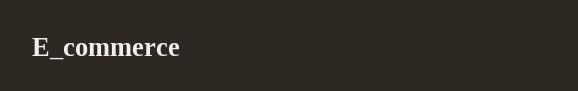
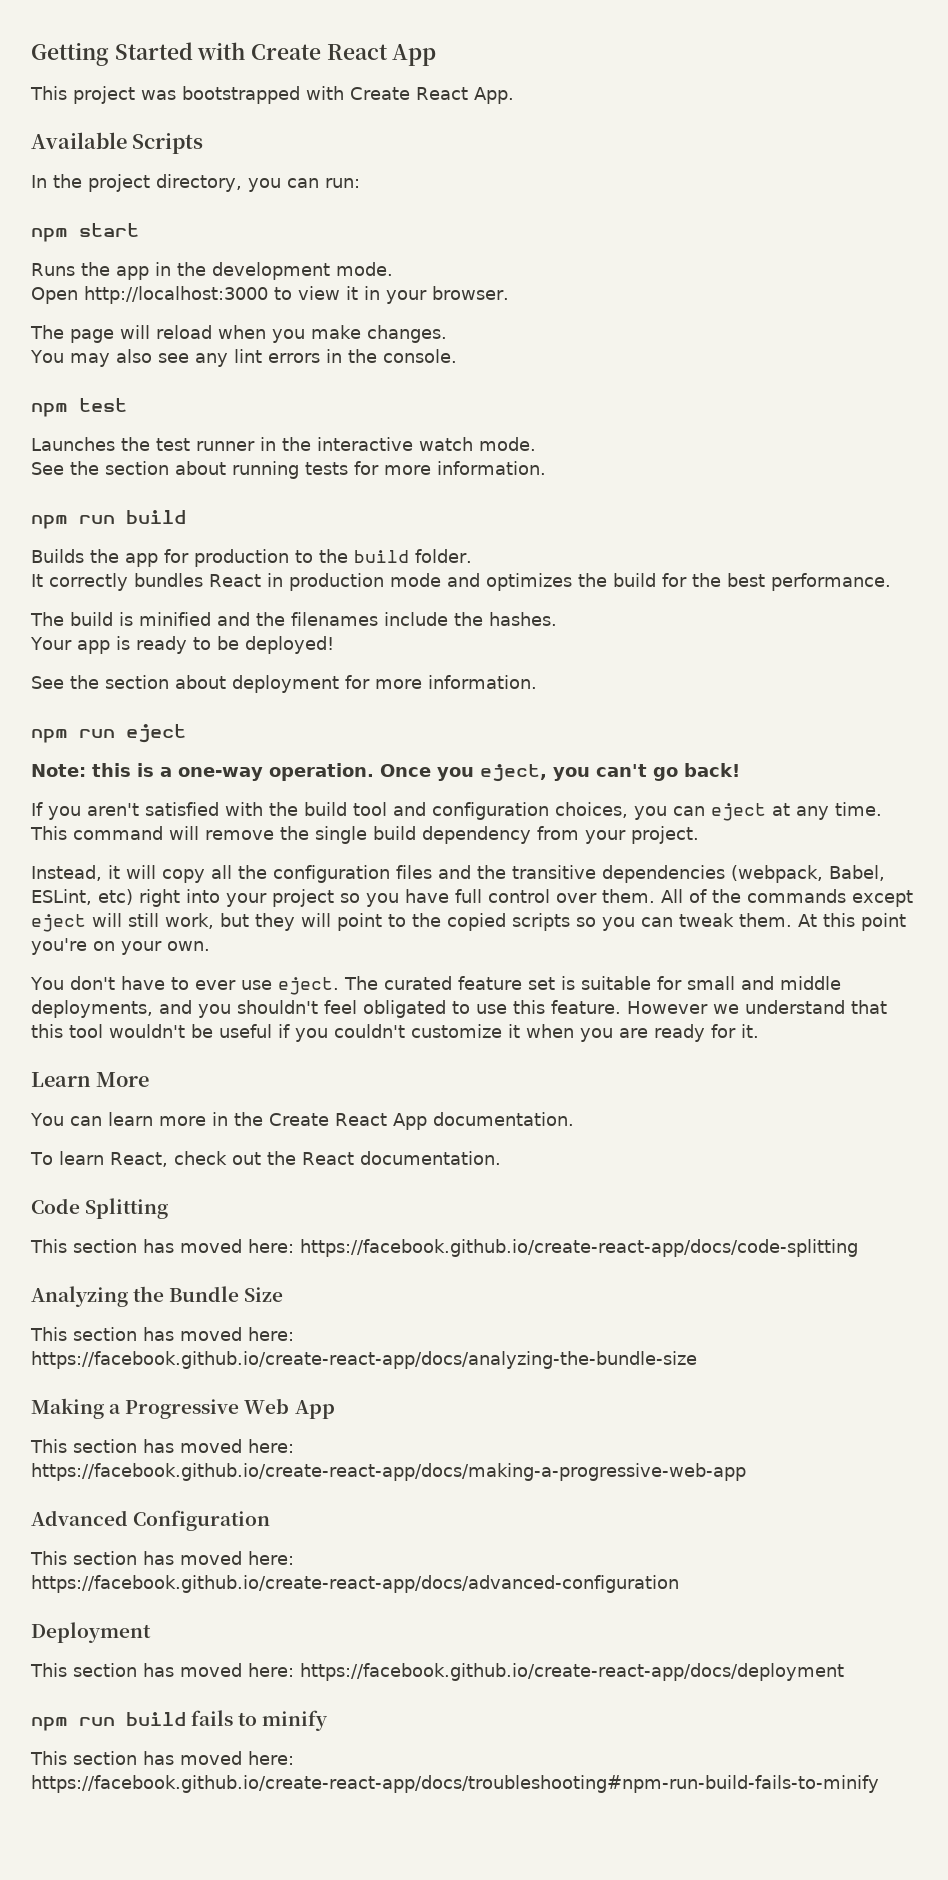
- E_commerce
+ Getting Started with Create React App
+ This project was bootstrapped with Create React App.
+ Available Scripts
+ In the project directory, you can run:
+ npm start
+ Runs the app in the development mode.
+ Open http://localhost:3000 to view it in your browser.
+ The page will reload when you make changes.
+ You may also see any lint errors in the console.
+ npm test
+ Launches the test runner in the interactive watch mode.
+ See the section about running tests for more information.
+ npm run build
+ Builds the app for production to the build folder.
+ It correctly bundles React in production mode and optimizes the build for the best performance.
+ The build is minified and the filenames include the hashes.
+ Your app is ready to be deployed!
+ See the section about deployment for more information.
+ npm run eject
+ Note: this is a one-way operation. Once you eject, you can't go back!
+ If you aren't satisfied with the build tool and configuration choices, you can eject at any time. This command will remove the single build dependency from your project.
+ Instead, it will copy all the configuration files and the transitive dependencies (webpack, Babel, ESLint, etc) right into your project so you have full control over them. All of the commands except eject will still work, but they will point to the copied scripts so you can tweak them. At this point you're on your own.
+ You don't have to ever use eject. The curated feature set is suitable for small and middle deployments, and you shouldn't feel obligated to use this feature. However we understand that this tool wouldn't be useful if you couldn't customize it when you are ready for it.
+ Learn More
+ You can learn more in the Create React App documentation.
+ To learn React, check out the React documentation.
+ Code Splitting
+ This section has moved here: https://facebook.github.io/create-react-app/docs/code-splitting
+ Analyzing the Bundle Size
+ This section has moved here: https://facebook.github.io/create-react-app/docs/analyzing-the-bundle-size
+ Making a Progressive Web App
+ This section has moved here: https://facebook.github.io/create-react-app/docs/making-a-progressive-web-app
+ Advanced Configuration
+ This section has moved here: https://facebook.github.io/create-react-app/docs/advanced-configuration
+ Deployment
+ This section has moved here: https://facebook.github.io/create-react-app/docs/deployment
+ npm run build fails to minify
+ This section has moved here: https://facebook.github.io/create-react-app/docs/troubleshooting#npm-run-build-fails-to-minify

